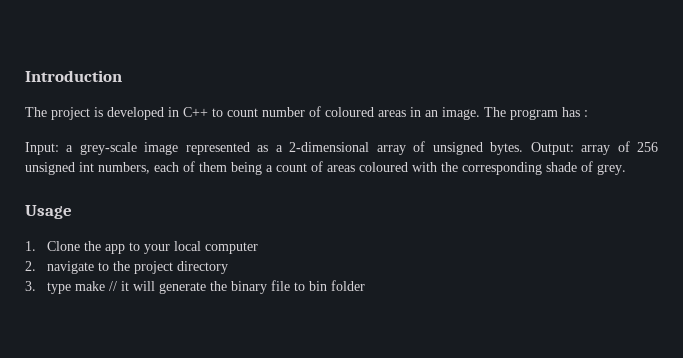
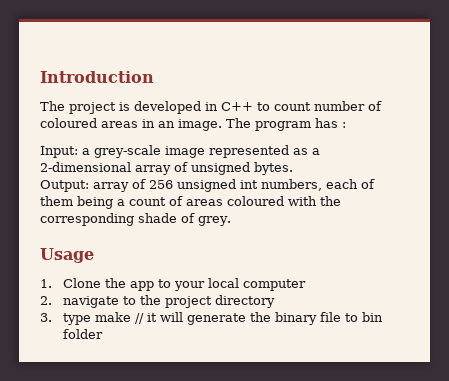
- Input: a grey-scale image represented as a 2-dimensional array of unsigned bytes. Output: array of 256 unsigned int numbers, each of them being a count of areas coloured with the corresponding shade of grey.
+ Input: a grey-scale image represented as a 2-dimensional array of unsigned bytes.
+ Output: array of 256 unsigned int numbers, each of them being a count of areas coloured with the corresponding shade of grey.

